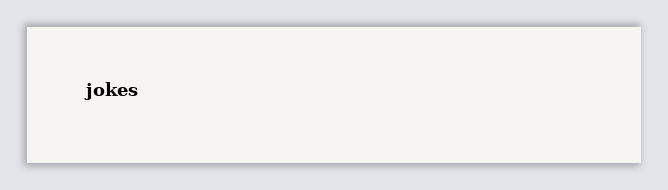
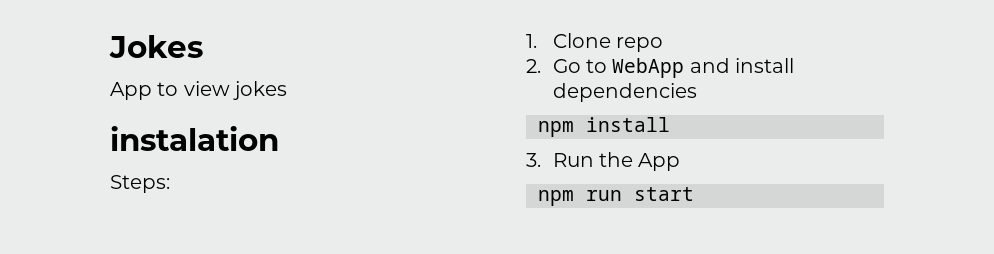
- jokes
+ Jokes
+ App to view jokes
+ instalation
+ Steps:
+ 1. Clone repo
+ 2. Go to WebApp and install dependencies
+ npm install
+ 3. Run the App
+ npm run start

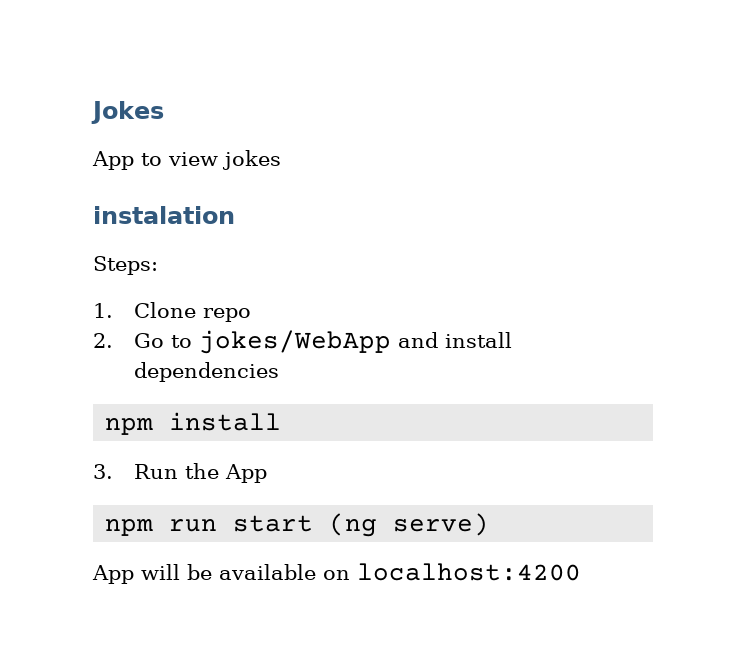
- 2. Go to WebApp and install dependencies
+ 2. Go to jokes/WebApp and install dependencies
- npm run start
+ npm run start (ng serve)
+ App will be available on localhost:4200

